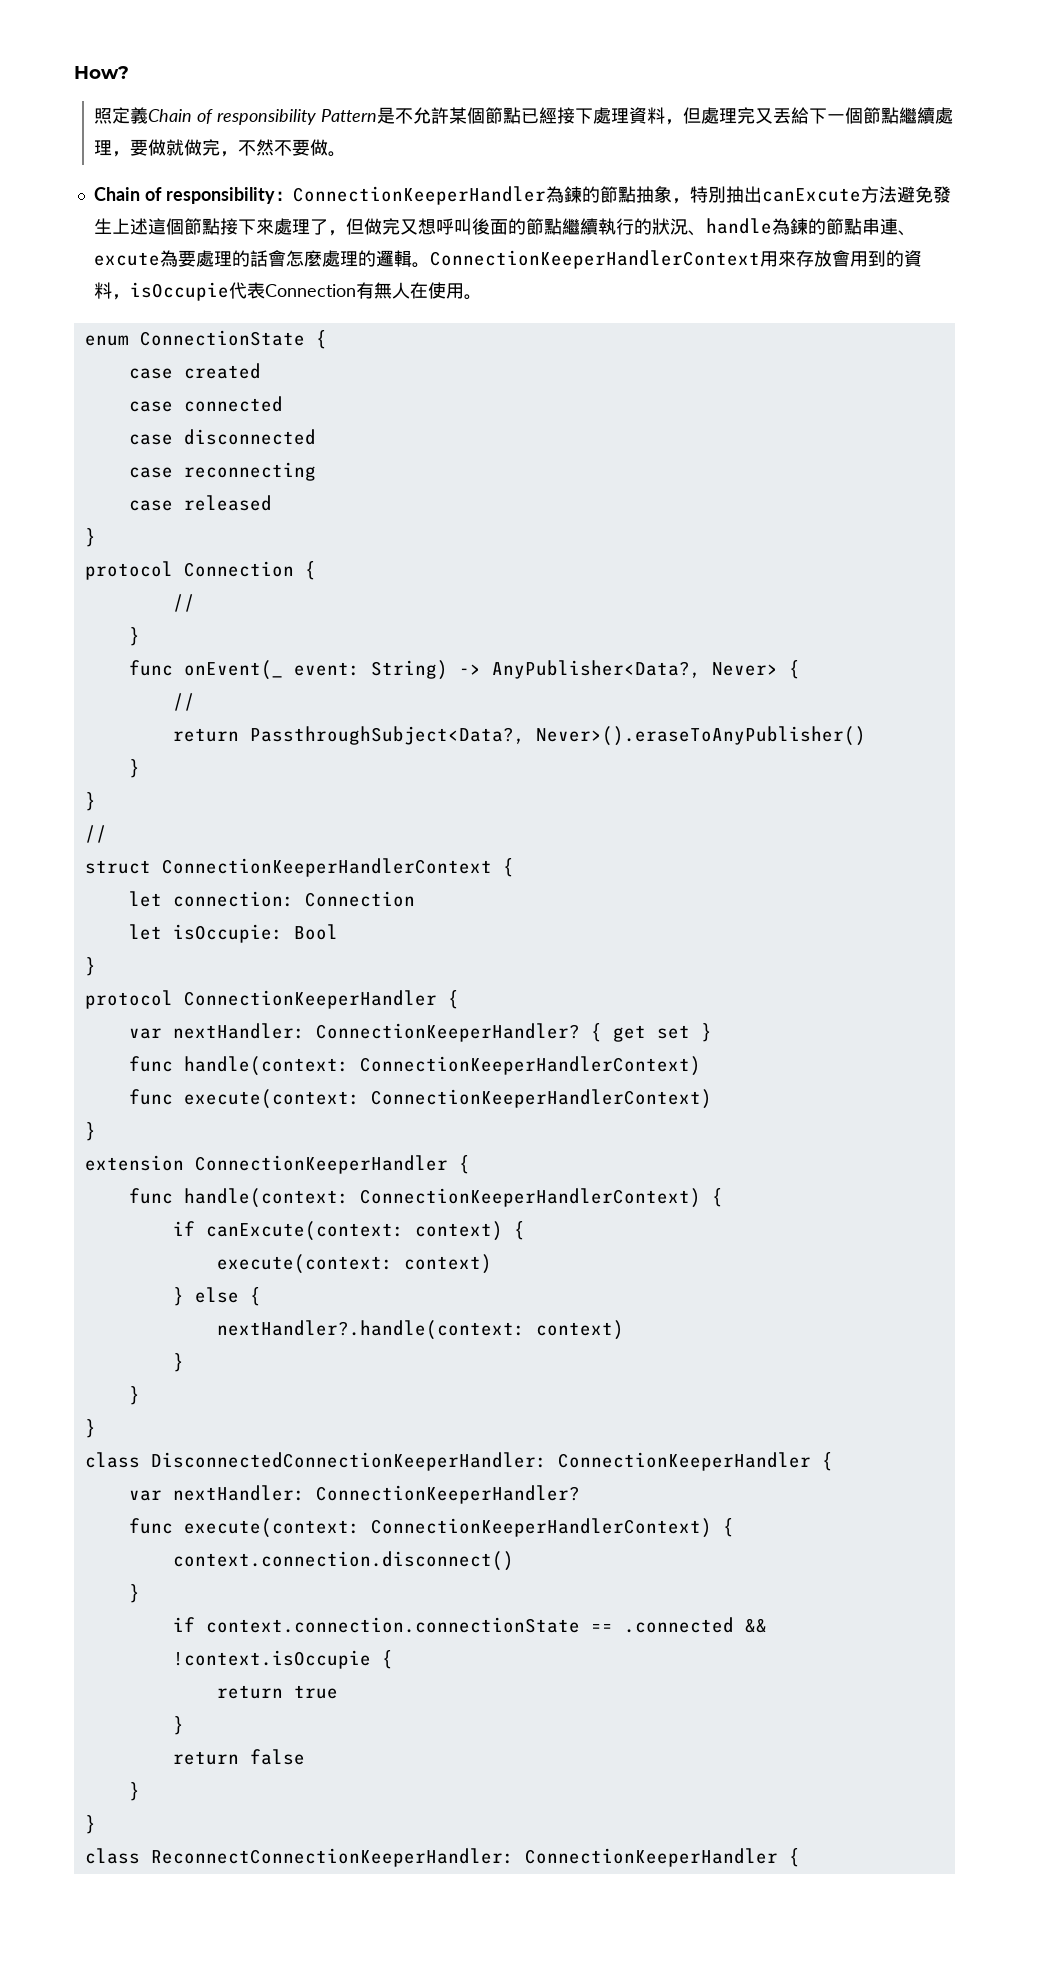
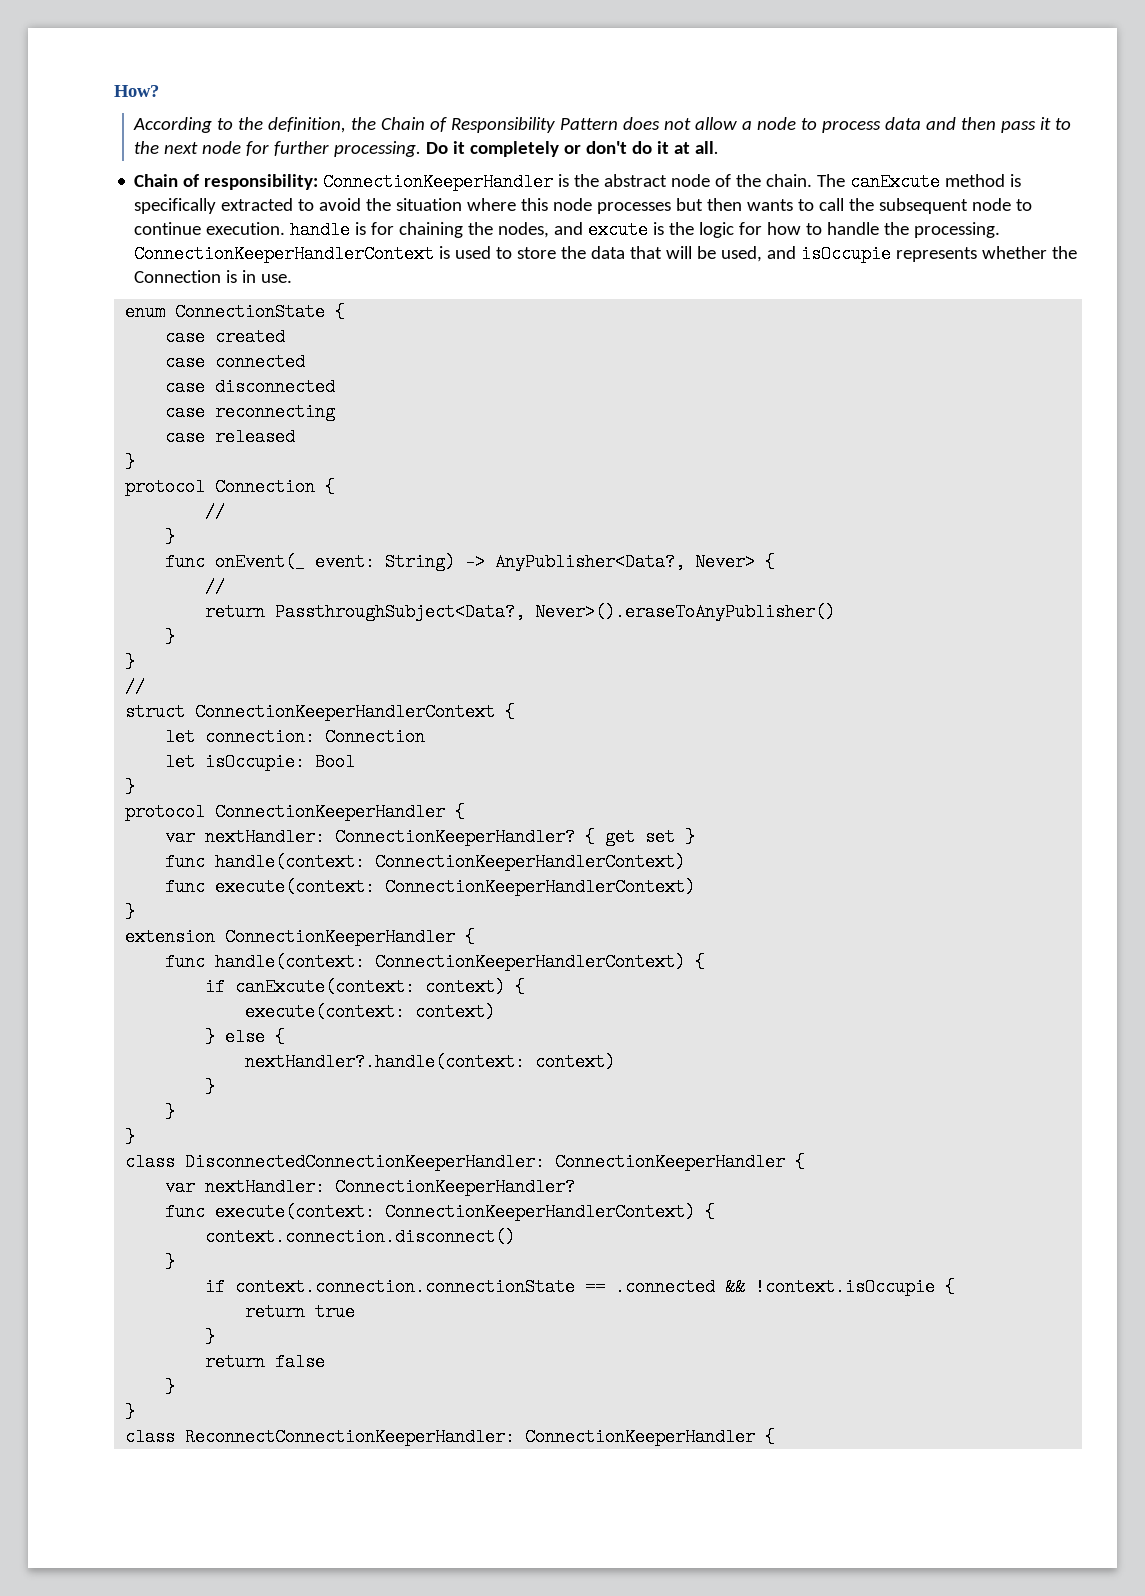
- 照定義Chain of responsibility Pattern是不允許某個節點已經接下處理資料，但處理完又丟給下一個節點繼續處理，要做就做完，不然不要做。
- Chain of responsibility：ConnectionKeeperHandler為鍊的節點抽象，特別抽出canExcute方法避免發生上述這個節點接下來處理了，但做完又想呼叫後面的節點繼續執行的狀況、handle為鍊的節點串連、excute為要處理的話會怎麼處理的邏輯。ConnectionKeeperHandlerContext用來存放會用到的資料，isOccupie代表Connection有無人在使用。
+ According to the definition, the Chain of Responsibility Pattern does not allow a node to process data and then pass it to the next node for further processing. Do it completely or don't do it at all.
+ Chain of responsibility: ConnectionKeeperHandler is the abstract node of the chain. The canExcute method is specifically extracted to avoid the situation where this node processes but then wants to call the subsequent node to continue execution. handle is for chaining the nodes, and excute is the logic for how to handle the processing. ConnectionKeeperHandlerContext is used to store the data that will be used, and isOccupie represents whether the Connection is in use.

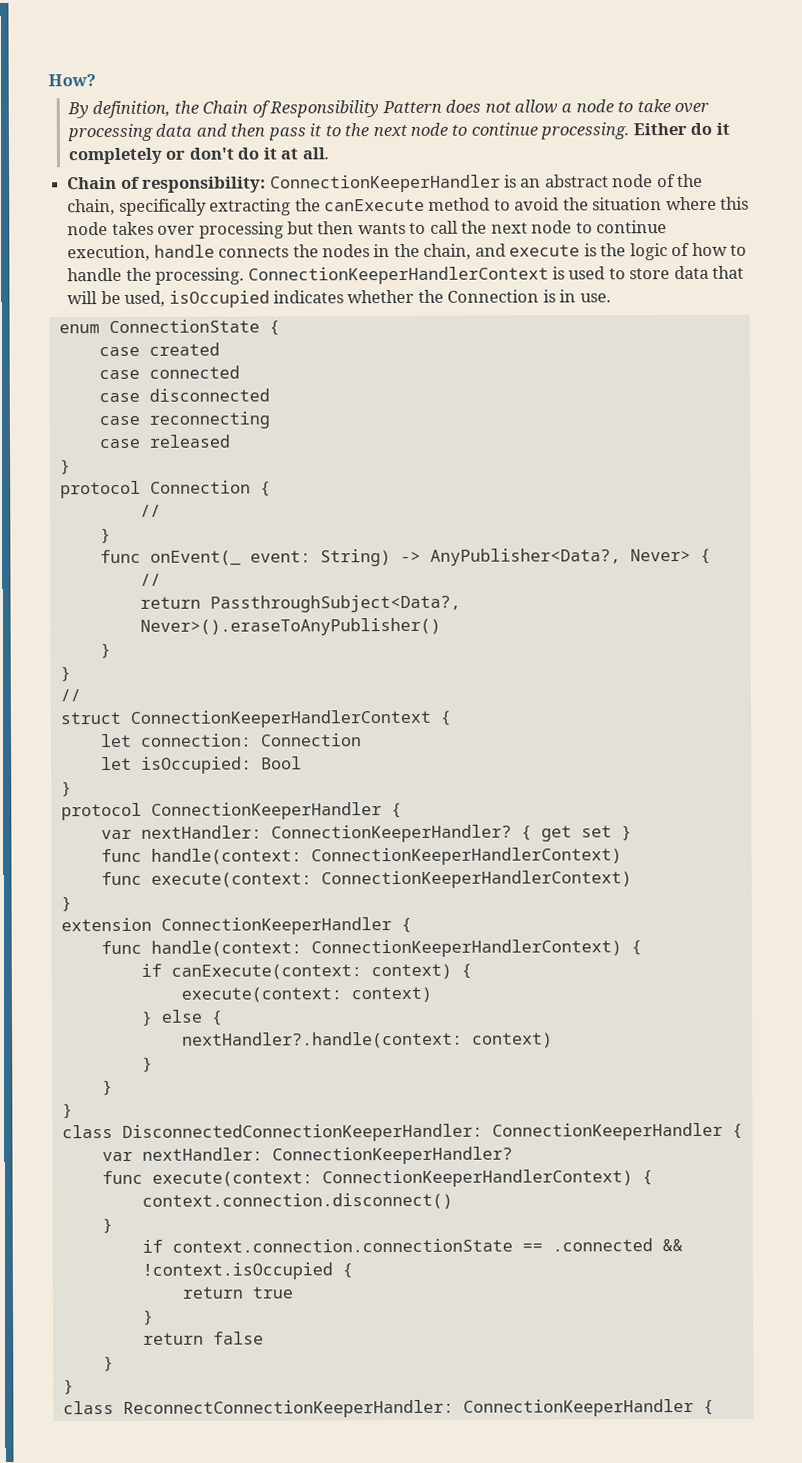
- According to the definition, the Chain of Responsibility Pattern does not allow a node to process data and then pass it to the next node for further processing. Do it completely or don't do it at all.
+ By definition, the Chain of Responsibility Pattern does not allow a node to take over processing data and then pass it to the next node to continue processing. Either do it completely or don't do it at all.
- Chain of responsibility: ConnectionKeeperHandler is the abstract node of the chain. The canExcute method is specifically extracted to avoid the situation where this node processes but then wants to call the subsequent node to continue execution. handle is for chaining the nodes, and excute is the logic for how to handle the processing.
+ Chain of responsibility: ConnectionKeeperHandler is an abstract node of the chain, specifically extracting the canExecute method to avoid the situation where this node takes over processing but then wants to call the next node to continue execution, handle connects the nodes in the chain, and execute is the logic of how to handle the processing.
- ConnectionKeeperHandlerContext is used to store the data that will be used, and isOccupie represents whether the Connection is in use.
+ ConnectionKeeperHandlerContext is used to store data that will be used, isOccupied indicates whether the Connection is in use.
- let isOccupie: Bool
+ let isOccupied: Bool
- if canExcute(context: context) {
+ if canExecute(context: context) {
- if context.connection.connectionState == .connected && !context.isOccupie {
+ if context.connection.connectionState == .connected && !context.isOccupied {

